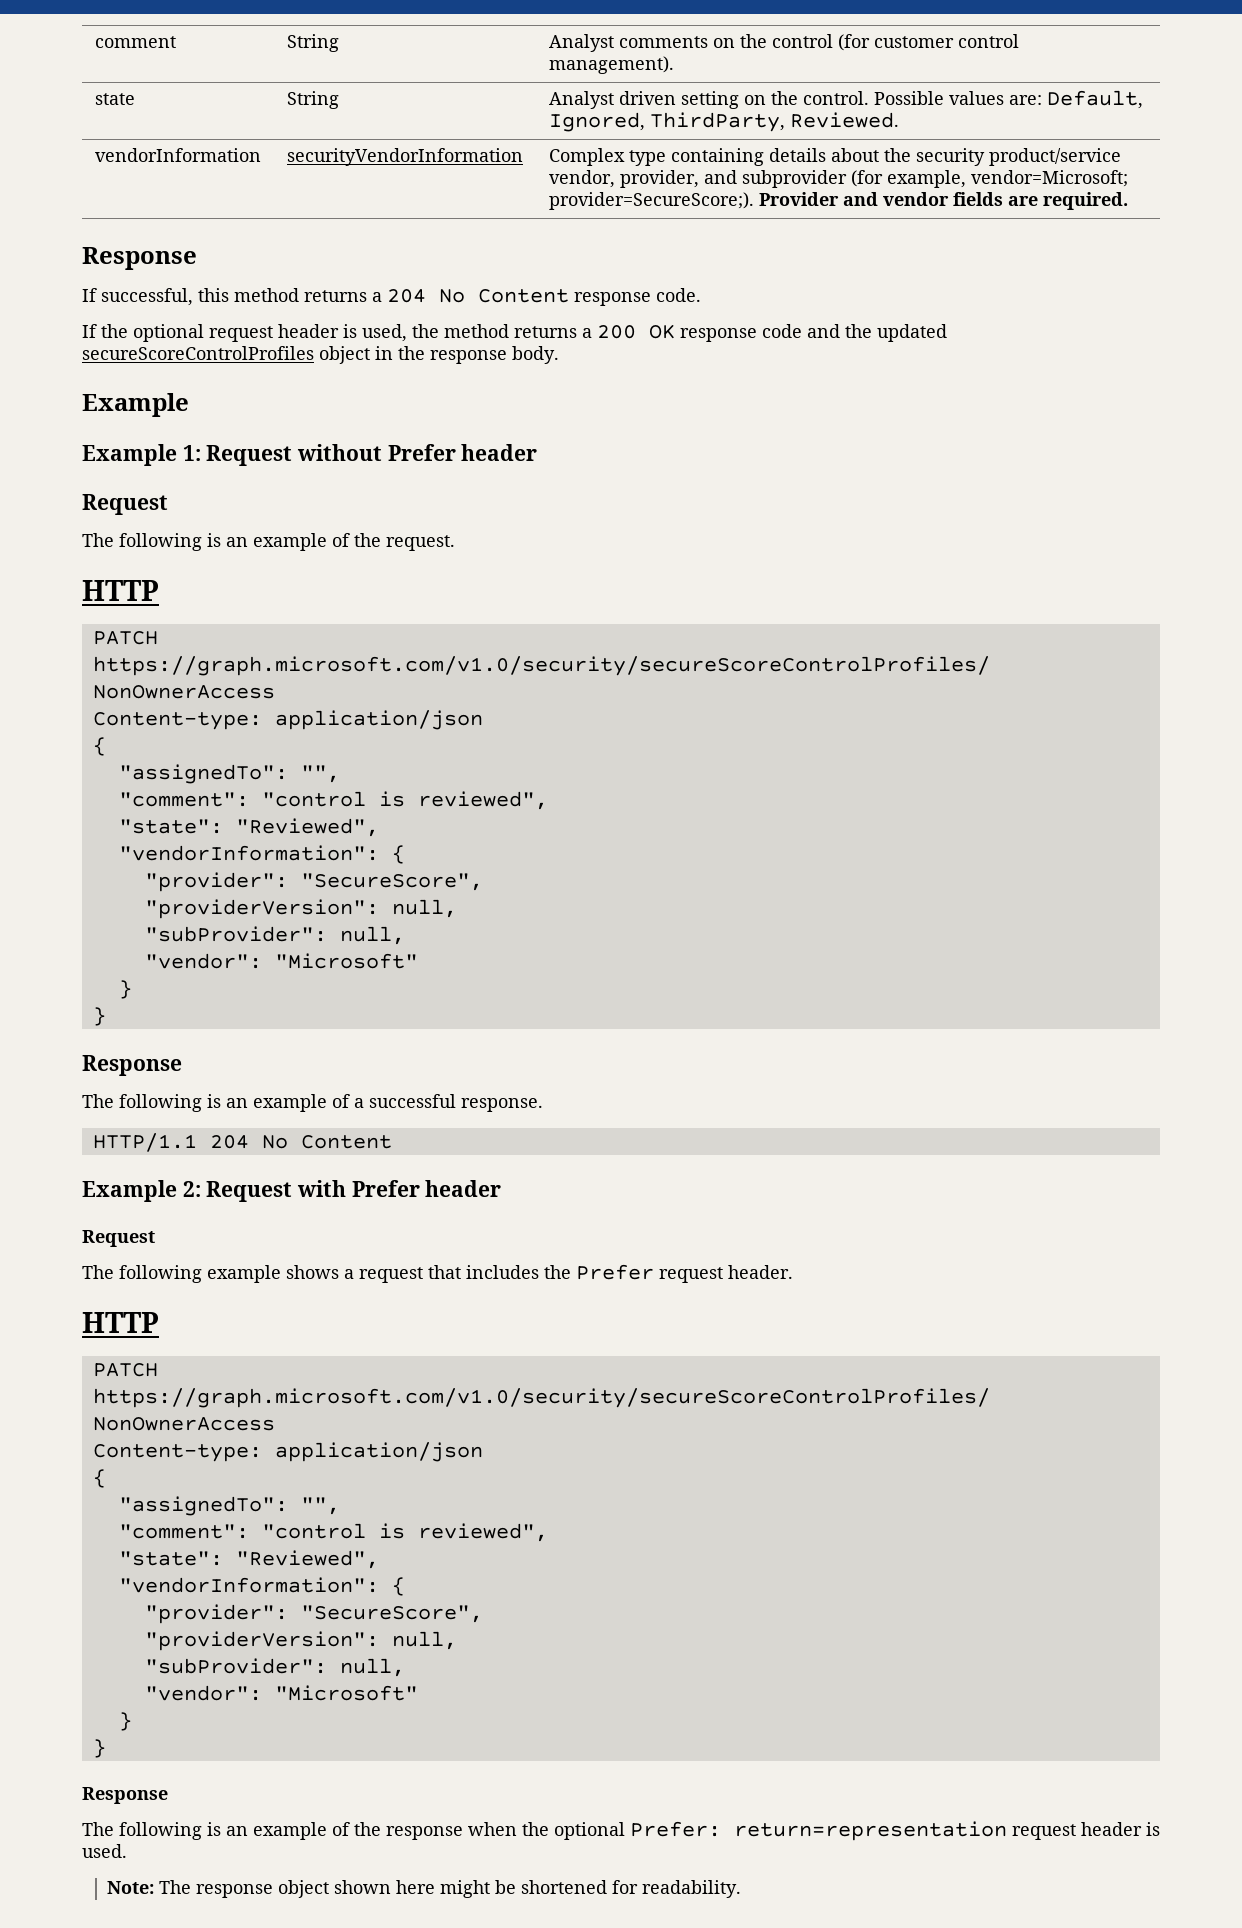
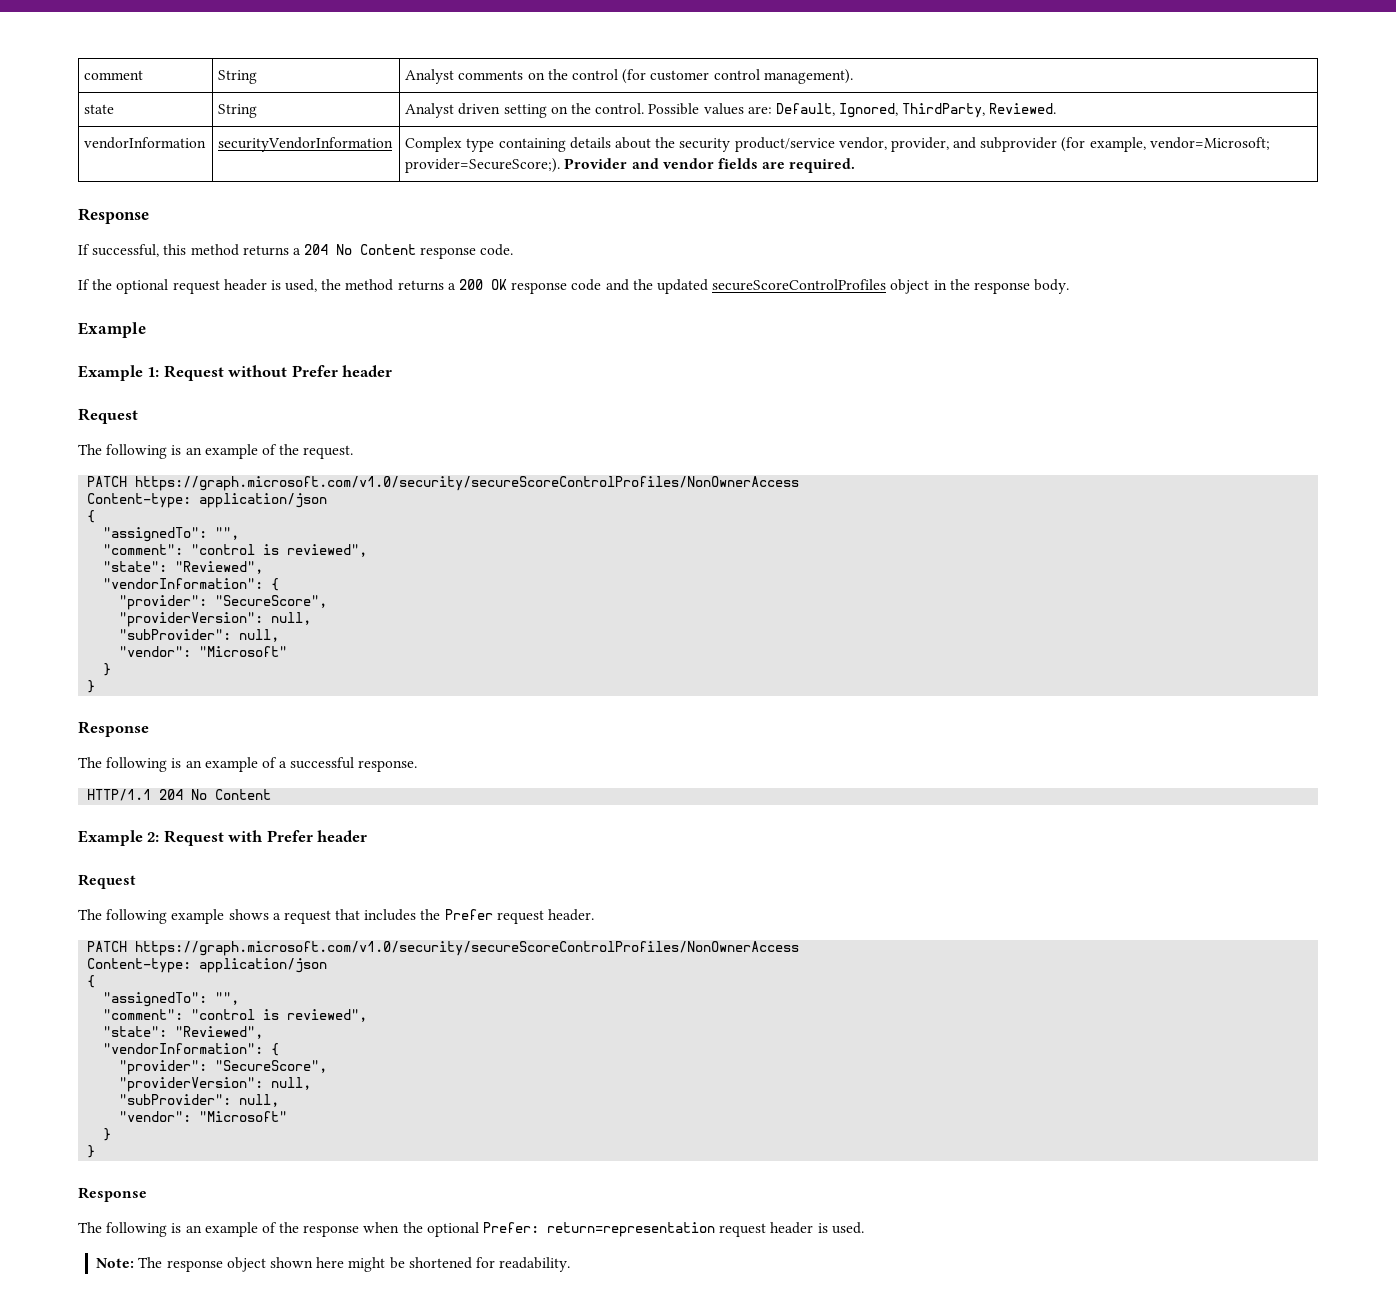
  The following is an example of the request.
- HTTP
  The following example shows a request that includes the Prefer request header.
- HTTP

